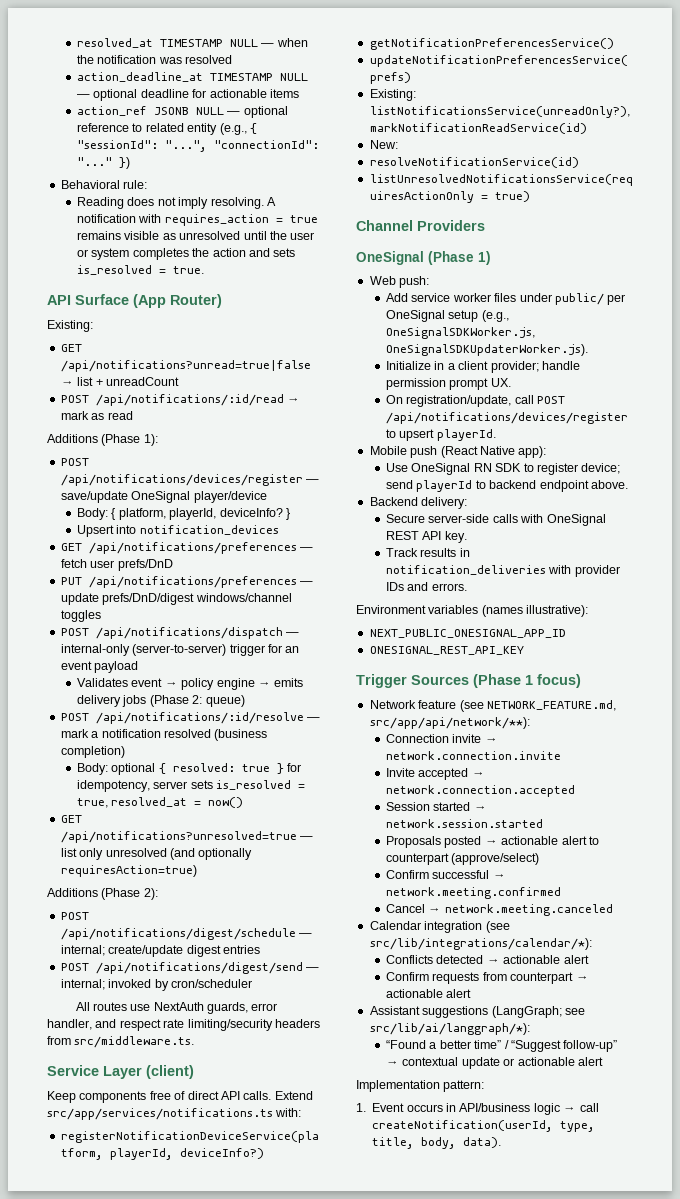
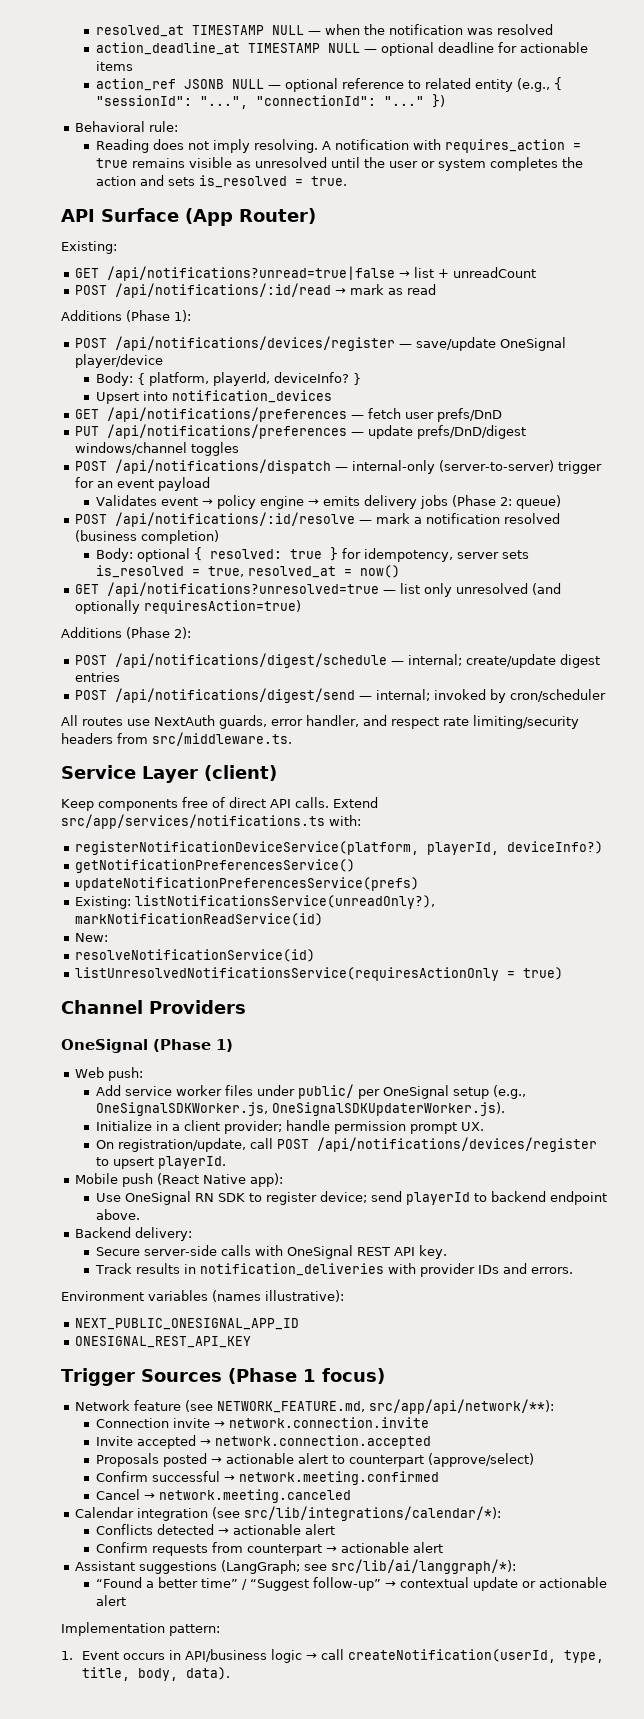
- Session started → network.session.started

